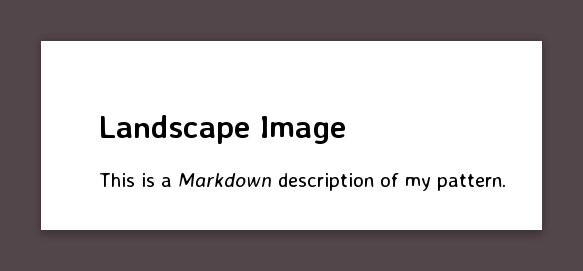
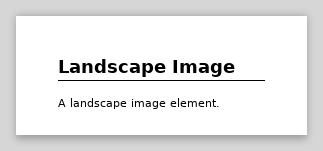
- This is a Markdown description of my pattern.
+ A landscape image element.

